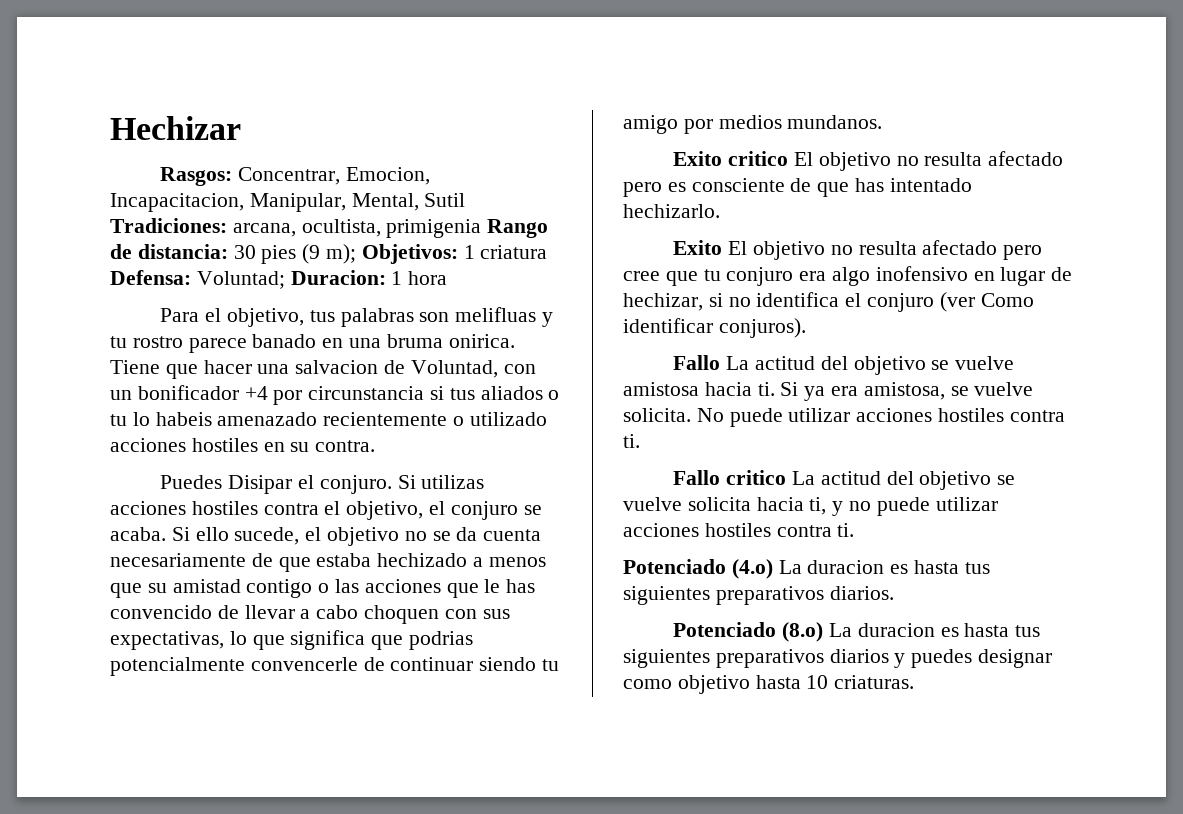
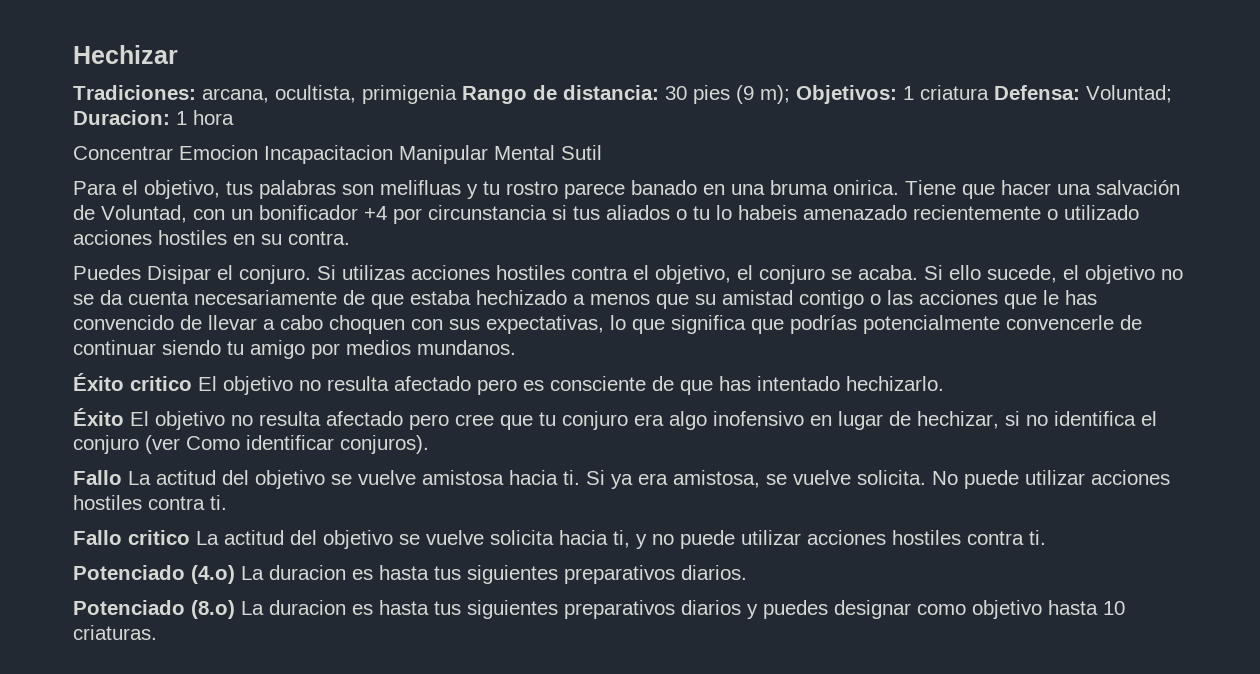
- Rasgos: Concentrar, Emocion, Incapacitacion, Manipular, Mental, Sutil Tradiciones: arcana, ocultista, primigenia Rango de distancia: 30 pies (9 m); Objetivos: 1 criatura Defensa: Voluntad; Duracion: 1 hora
+ Tradiciones: arcana, ocultista, primigenia Rango de distancia: 30 pies (9 m); Objetivos: 1 criatura Defensa: Voluntad; Duracion: 1 hora
+ Concentrar Emocion Incapacitacion Manipular Mental Sutil
- Tiene que hacer una salvacion de Voluntad, con un bonificador +4 por circunstancia si tus aliados o tu lo habeis amenazado recientemente o utilizado acciones hostiles en su contra.
+ Tiene que hacer una salvación de Voluntad, con un bonificador +4 por circunstancia si tus aliados o tu lo habeis amenazado recientemente o utilizado acciones hostiles en su contra.
- Si ello sucede, el objetivo no se da cuenta necesariamente de que estaba hechizado a menos que su amistad contigo o las acciones que le has convencido de llevar a cabo choquen con sus expectativas, lo que significa que podrias potencialmente convencerle de continuar siendo tu amigo por medios mundanos.
+ Si ello sucede, el objetivo no se da cuenta necesariamente de que estaba hechizado a menos que su amistad contigo o las acciones que le has convencido de llevar a cabo choquen con sus expectativas, lo que significa que podrías potencialmente convencerle de continuar siendo tu amigo por medios mundanos.
- Exito critico El objetivo no resulta afectado pero es consciente de que has intentado hechizarlo.
+ Éxito critico El objetivo no resulta afectado pero es consciente de que has intentado hechizarlo.
- Exito El objetivo no resulta afectado pero cree que tu conjuro era algo inofensivo en lugar de hechizar, si no identifica el conjuro (ver Como identificar conjuros).
+ Éxito El objetivo no resulta afectado pero cree que tu conjuro era algo inofensivo en lugar de hechizar, si no identifica el conjuro (ver Como identificar conjuros).

